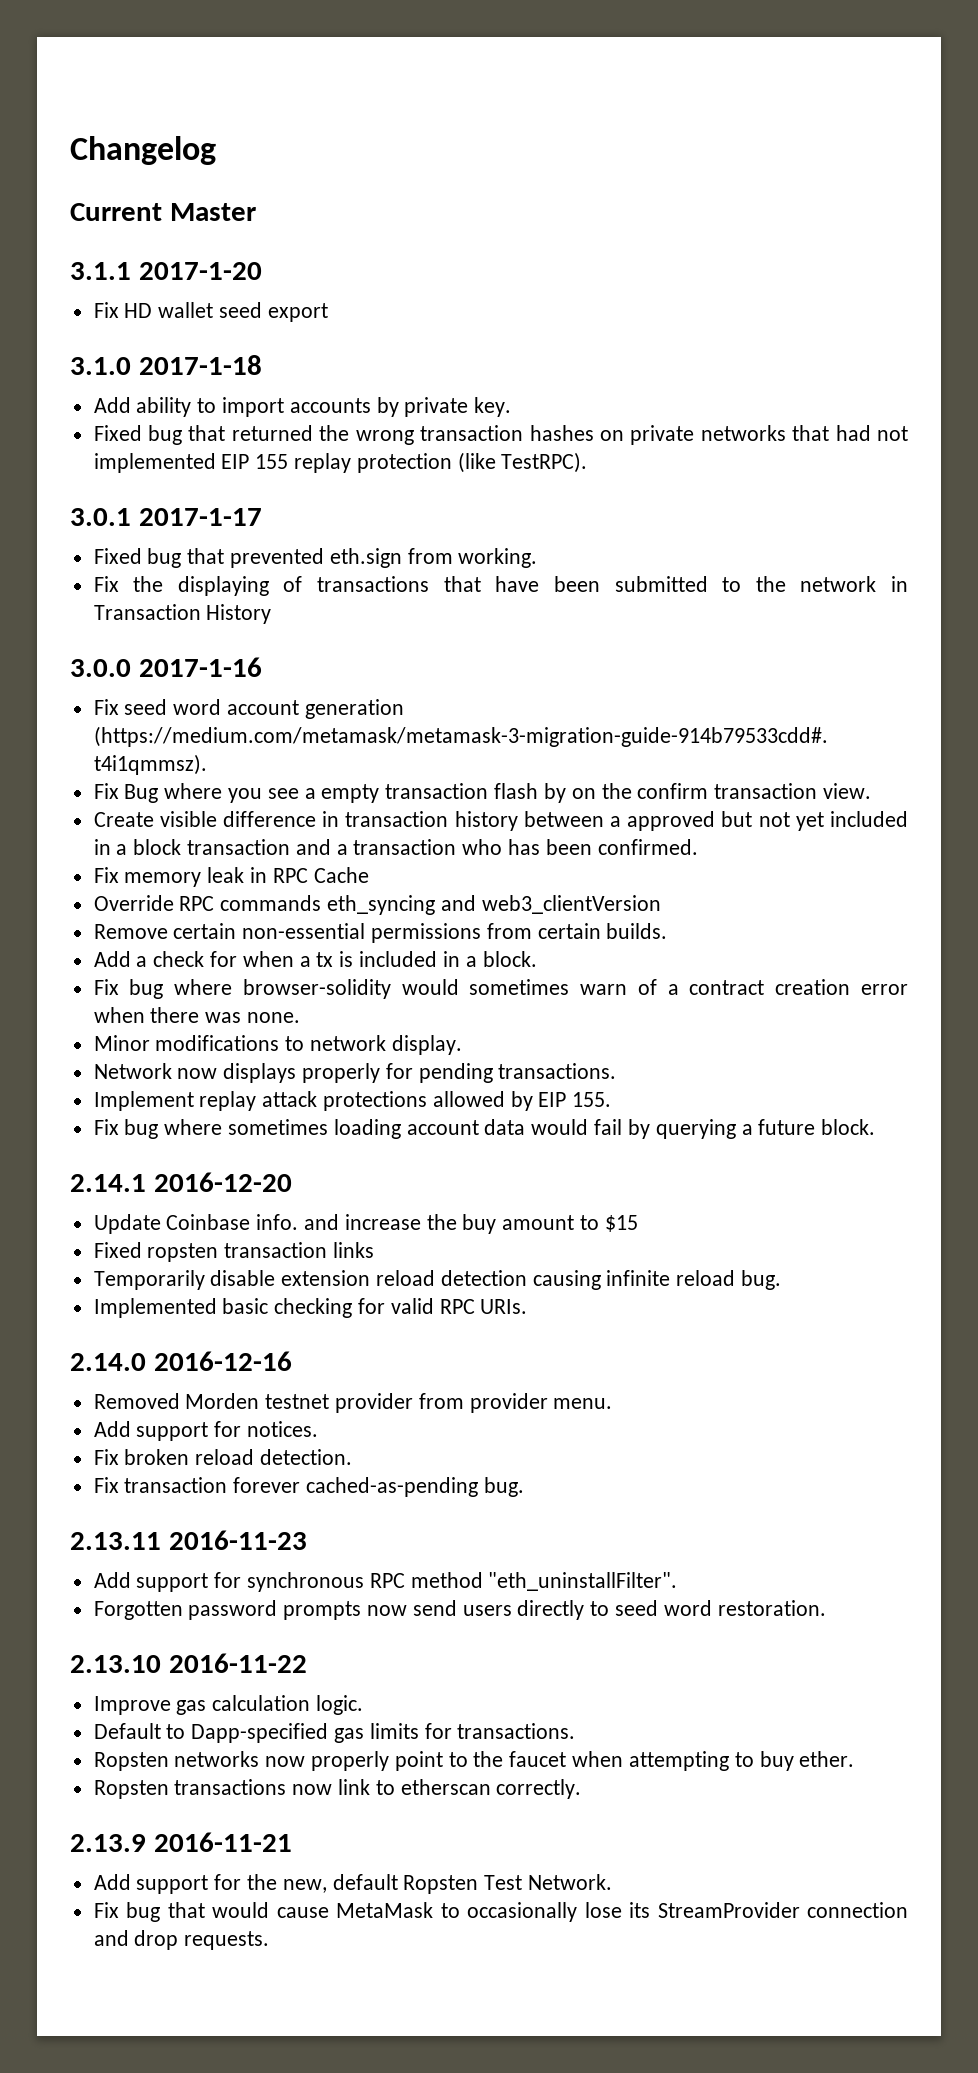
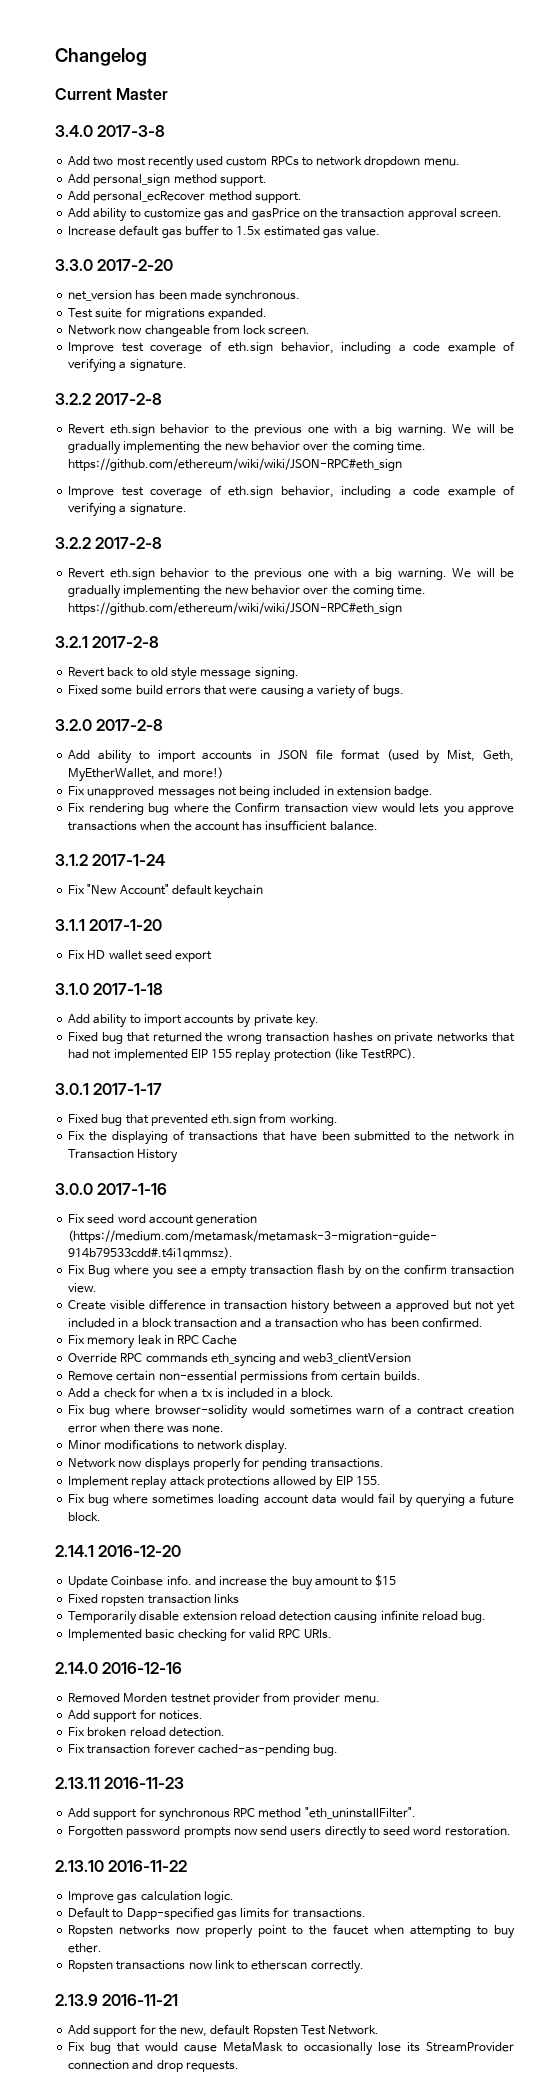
+ 3.4.0 2017-3-8
+ Add two most recently used custom RPCs to network dropdown menu.
+ Add personal_sign method support.
+ Add personal_ecRecover method support.
+ Add ability to customize gas and gasPrice on the transaction approval screen.
+ Increase default gas buffer to 1.5x estimated gas value.
+ 3.3.0 2017-2-20
+ net_version has been made synchronous.
+ Test suite for migrations expanded.
+ Network now changeable from lock screen.
+ Improve test coverage of eth.sign behavior, including a code example of verifying a signature.
+ 3.2.2 2017-2-8
+ Revert eth.sign behavior to the previous one with a big warning. We will be gradually implementing the new behavior over the coming time. https://github.com/ethereum/wiki/wiki/JSON-RPC#eth_sign
+ Improve test coverage of eth.sign behavior, including a code example of verifying a signature.
+ 3.2.2 2017-2-8
+ Revert eth.sign behavior to the previous one with a big warning. We will be gradually implementing the new behavior over the coming time. https://github.com/ethereum/wiki/wiki/JSON-RPC#eth_sign
+ 3.2.1 2017-2-8
+ Revert back to old style message signing.
+ Fixed some build errors that were causing a variety of bugs.
+ 3.2.0 2017-2-8
+ Add ability to import accounts in JSON file format (used by Mist, Geth, MyEtherWallet, and more!)
+ Fix unapproved messages not being included in extension badge.
+ Fix rendering bug where the Confirm transaction view would lets you approve transactions when the account has insufficient balance.
+ 3.1.2 2017-1-24
+ Fix "New Account" default keychain

